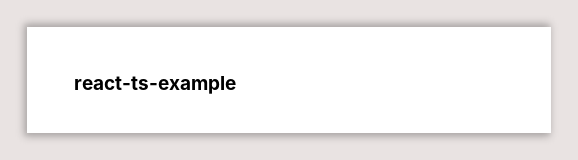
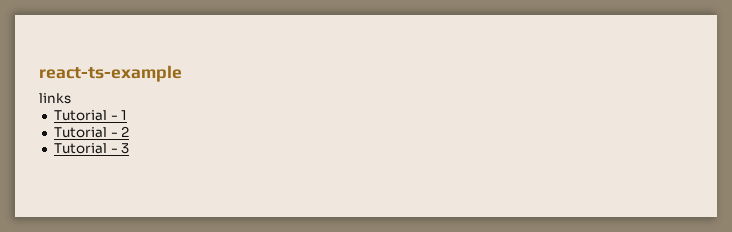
+ links
+ Tutorial - 1
+ Tutorial - 2
+ Tutorial - 3

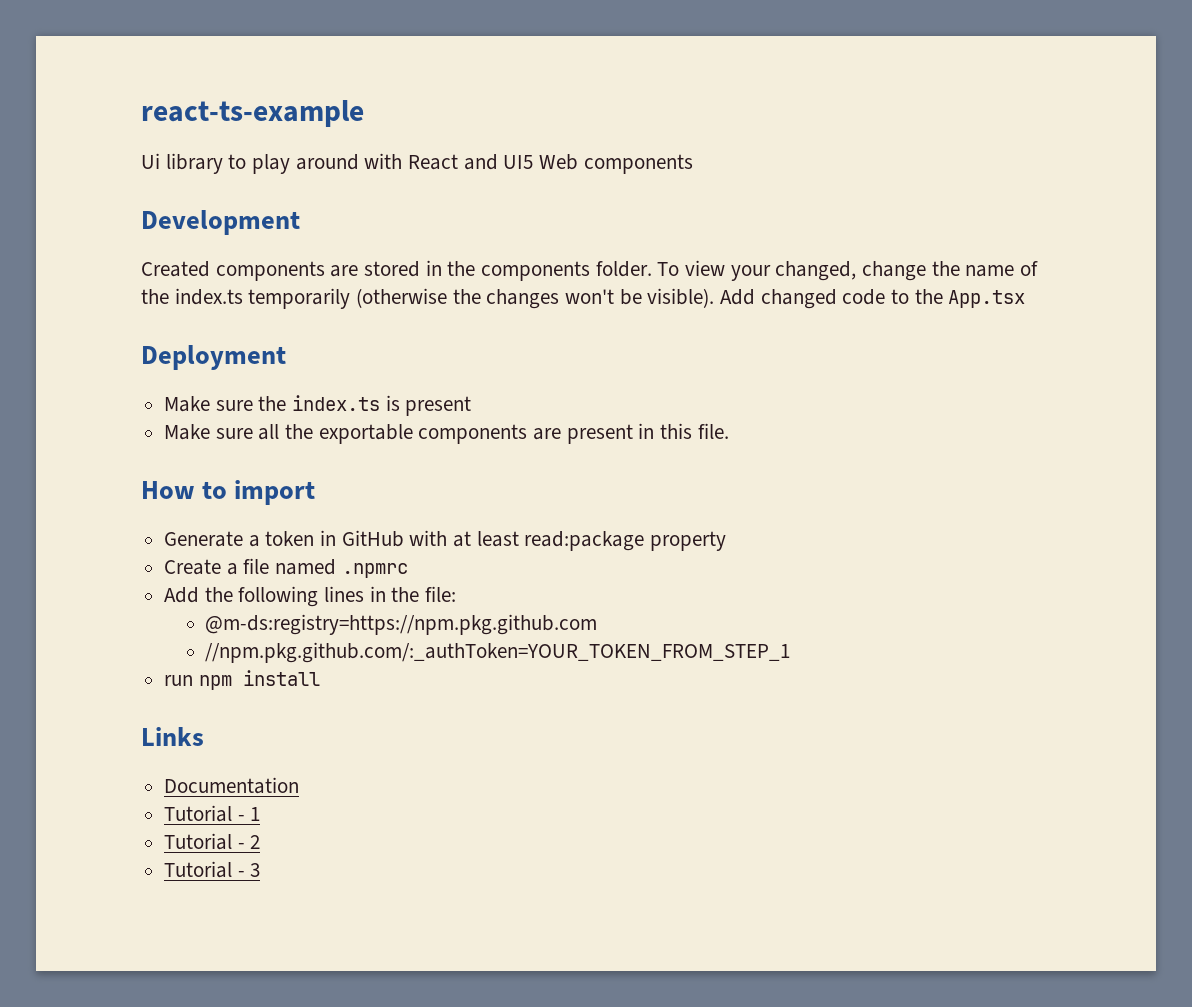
- links
+ Ui library to play around with React and UI5 Web components
+ Development
+ Created components are stored in the components folder. To view your changed, change the name of the index.ts temporarily (otherwise the changes won't be visible). Add changed code to the App.tsx
+ Deployment
+ Make sure the index.ts is present
+ Make sure all the exportable components are present in this file.
+ How to import
+ Generate a token in GitHub with at least read:package property
+ Create a file named .npmrc
+ Add the following lines in the file:
+ @m-ds:registry=https://npm.pkg.github.com
+ //npm.pkg.github.com/:_authToken=YOUR_TOKEN_FROM_STEP_1
+ run npm install
+ Links
+ Documentation

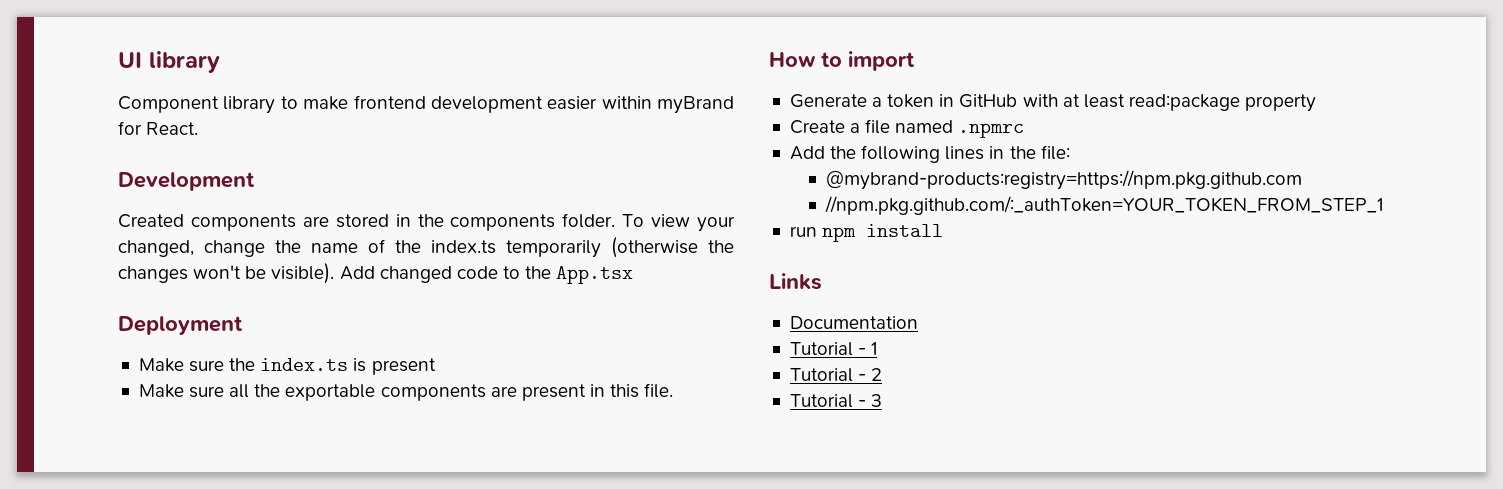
- react-ts-example
- Ui library to play around with React and UI5 Web components
+ UI library
+ Component library to make frontend development easier within myBrand for React.
- @m-ds:registry=https://npm.pkg.github.com
+ @mybrand-products:registry=https://npm.pkg.github.com

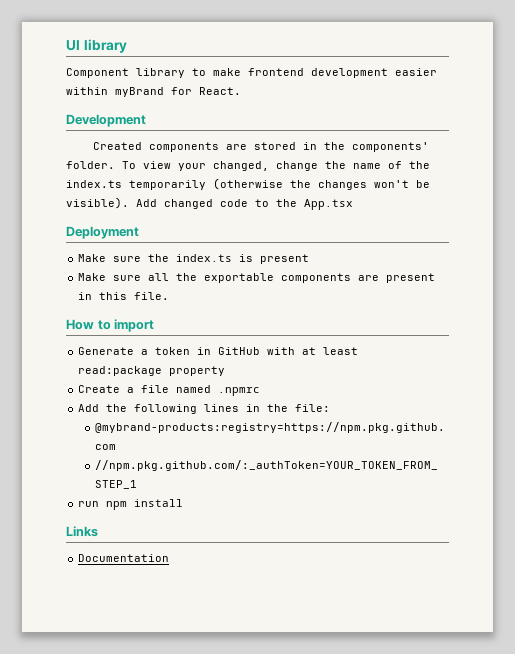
- Created components are stored in the components folder.
+ Created components are stored in the components' folder.
- Tutorial - 1
- Tutorial - 2
- Tutorial - 3

